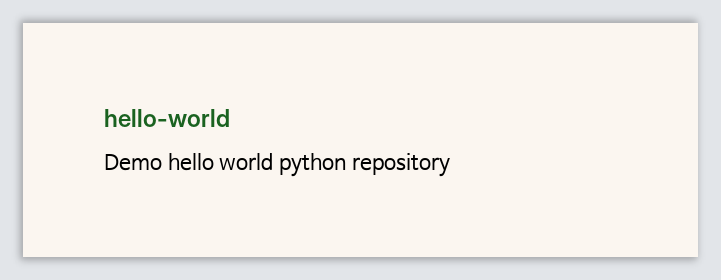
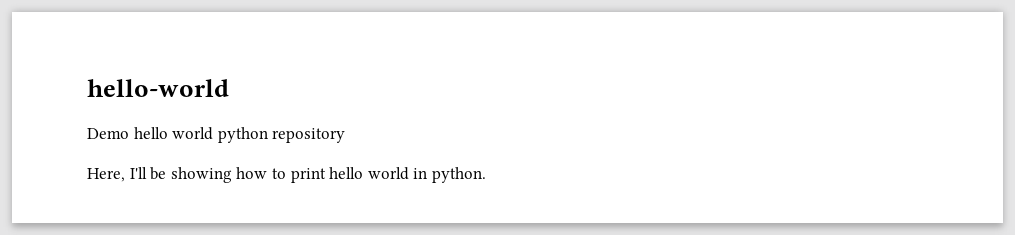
+ Here, I'll be showing how to print hello world in python.

